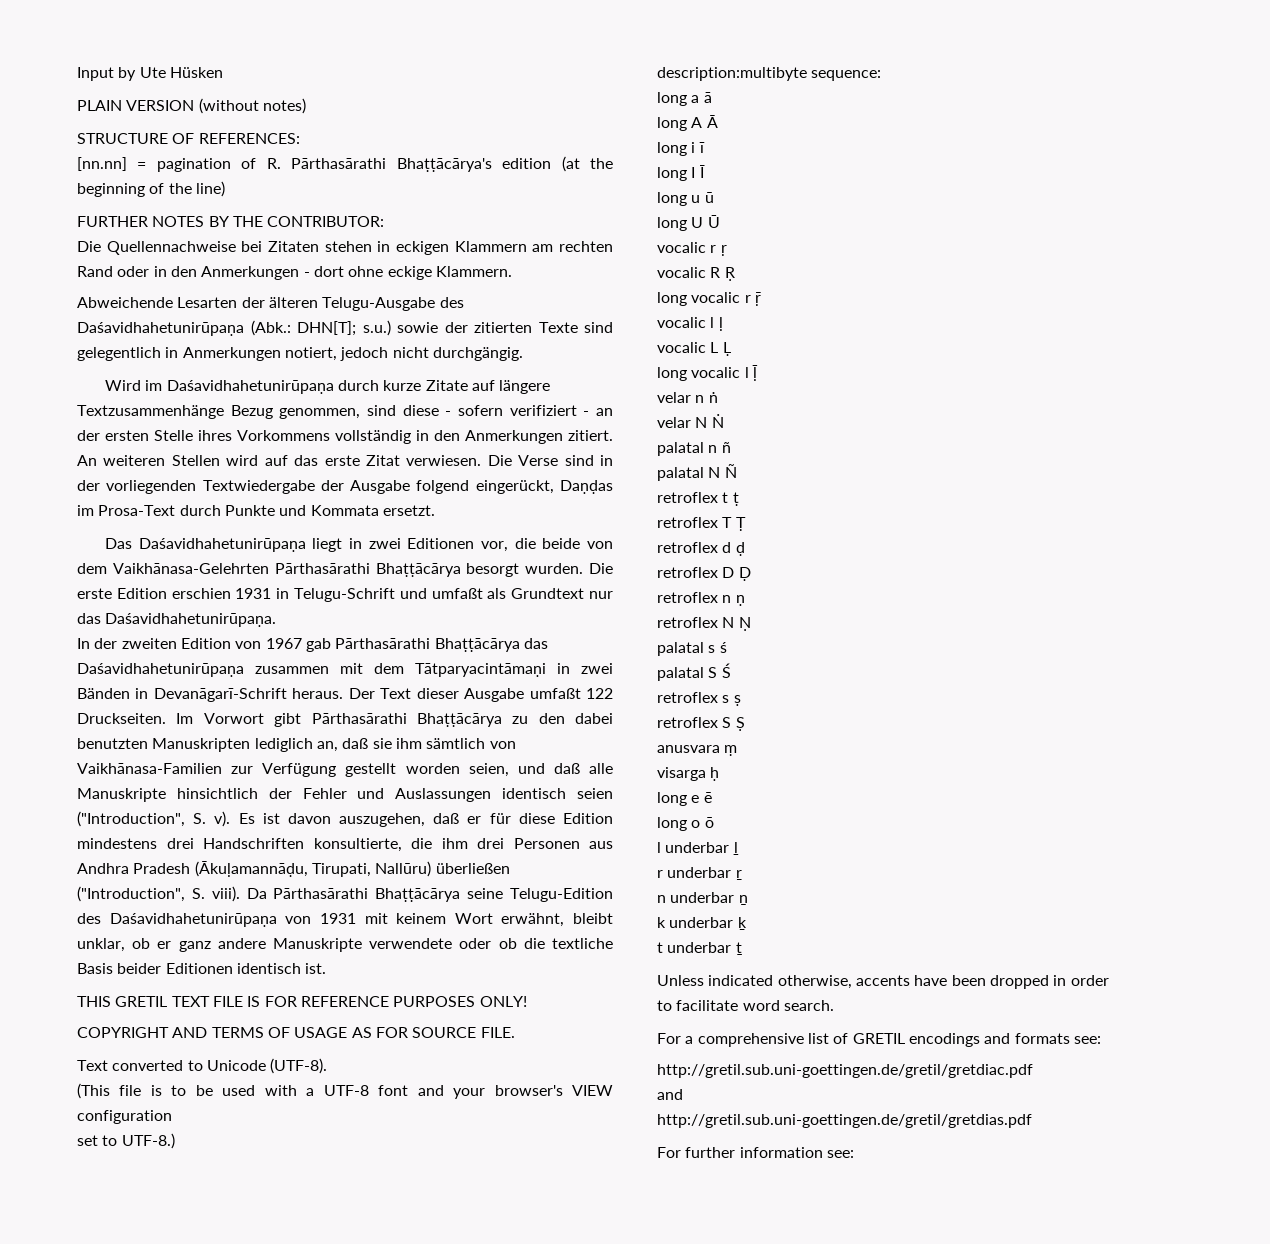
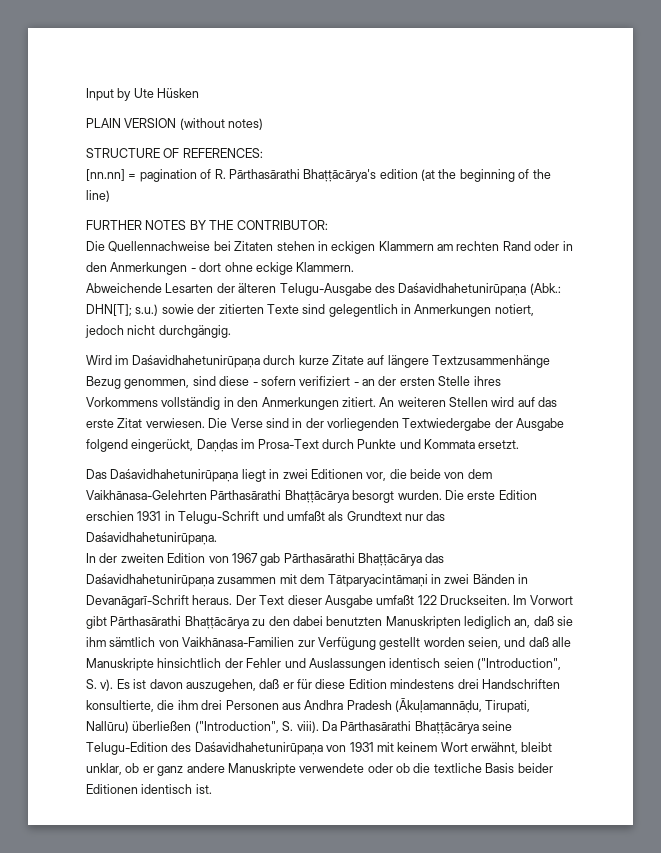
- THIS GRETIL TEXT FILE IS FOR REFERENCE PURPOSES ONLY!
- COPYRIGHT AND TERMS OF USAGE AS FOR SOURCE FILE.
- Text converted to Unicode (UTF-8).
- (This file is to be used with a UTF-8 font and your browser's VIEW configuration
- set to UTF-8.)
- description:multibyte sequence:
- long a ā
- long A Ā
- long i ī
- long I Ī
- long u ū
- long U Ū
- vocalic r ṛ
- vocalic R Ṛ
- long vocalic r ṝ
- vocalic l ḷ
- vocalic L Ḷ
- long vocalic l ḹ
- velar n ṅ
- velar N Ṅ
- palatal n ñ
- palatal N Ñ
- retroflex t ṭ
- retroflex T Ṭ
- retroflex d ḍ
- retroflex D Ḍ
- retroflex n ṇ
- retroflex N Ṇ
- palatal s ś
- palatal S Ś
- retroflex s ṣ
- retroflex S Ṣ
- anusvara ṃ
- visarga ḥ
- long e ē
- long o ō
- l underbar ḻ
- r underbar ṟ
- n underbar ṉ
- k underbar ḵ
- t underbar ṯ
- Unless indicated otherwise, accents have been dropped in order
- to facilitate word search.
- For a comprehensive list of GRETIL encodings and formats see:
- http://gretil.sub.uni-goettingen.de/gretil/gretdiac.pdf
- and
- http://gretil.sub.uni-goettingen.de/gretil/gretdias.pdf
- For further information see:

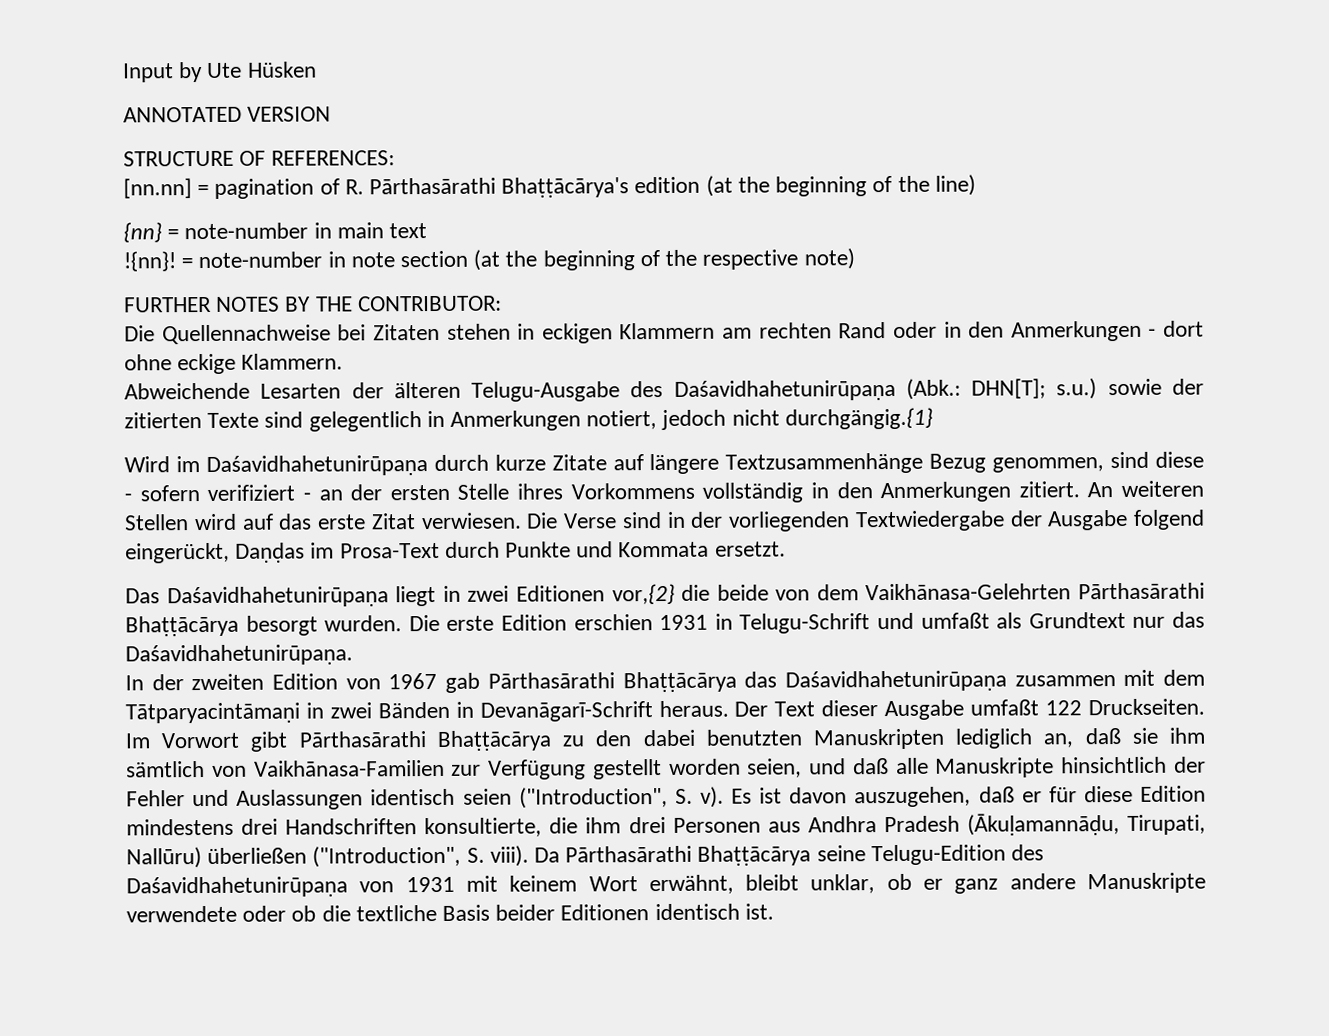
- PLAIN VERSION (without notes)
+ ANNOTATED VERSION
+ {nn} = note-number in main text
+ !{nn}! = note-number in note section (at the beginning of the respective note)
- Abweichende Lesarten der älteren Telugu-Ausgabe des Daśavidhahetunirūpaṇa (Abk.: DHN[T]; s.u.) sowie der zitierten Texte sind gelegentlich in Anmerkungen notiert, jedoch nicht durchgängig.
+ Abweichende Lesarten der älteren Telugu-Ausgabe des Daśavidhahetunirūpaṇa (Abk.: DHN[T]; s.u.) sowie der zitierten Texte sind gelegentlich in Anmerkungen notiert, jedoch nicht durchgängig.{1}
- Das Daśavidhahetunirūpaṇa liegt in zwei Editionen vor, die beide von dem Vaikhānasa-Gelehrten Pārthasārathi Bhaṭṭācārya besorgt wurden.
+ Das Daśavidhahetunirūpaṇa liegt in zwei Editionen vor,{2} die beide von dem Vaikhānasa-Gelehrten Pārthasārathi Bhaṭṭācārya besorgt wurden.

